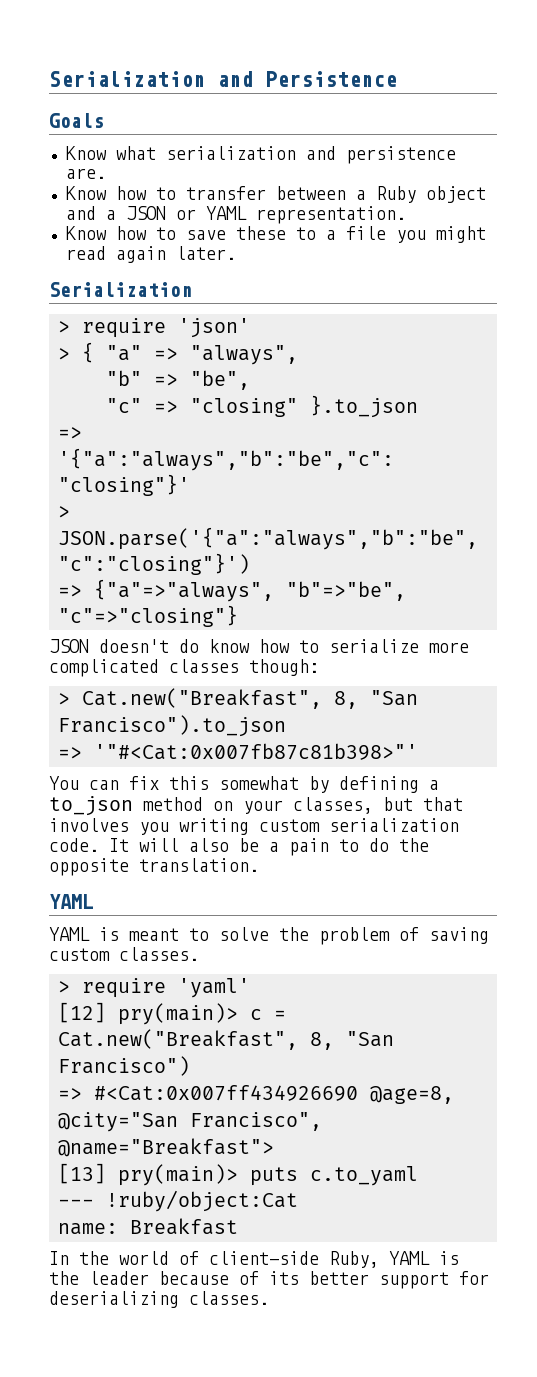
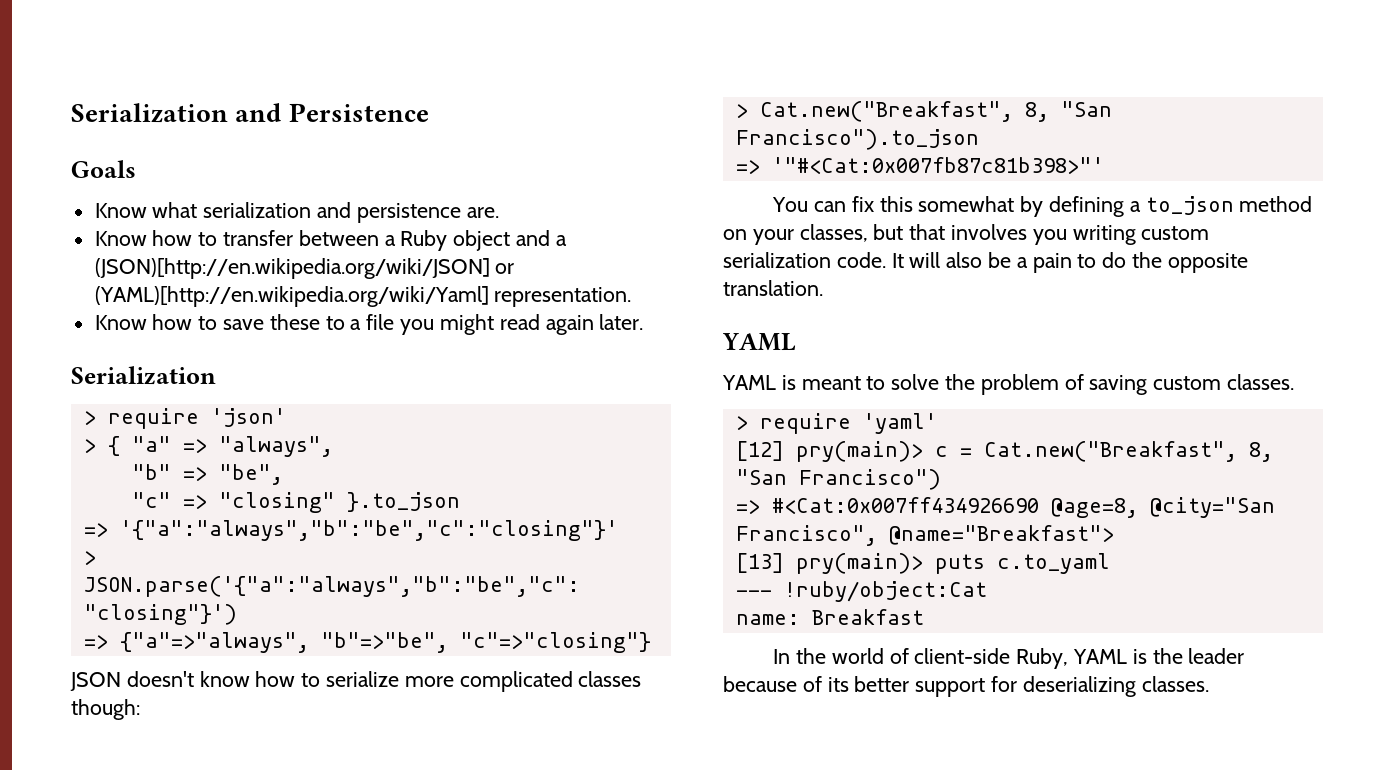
- Know how to transfer between a Ruby object and a JSON or YAML representation.
+ Know how to transfer between a Ruby object and a (JSON)[http://en.wikipedia.org/wiki/JSON] or (YAML)[http://en.wikipedia.org/wiki/Yaml] representation.
- JSON doesn't do know how to serialize more complicated classes though:
+ JSON doesn't know how to serialize more complicated classes though:

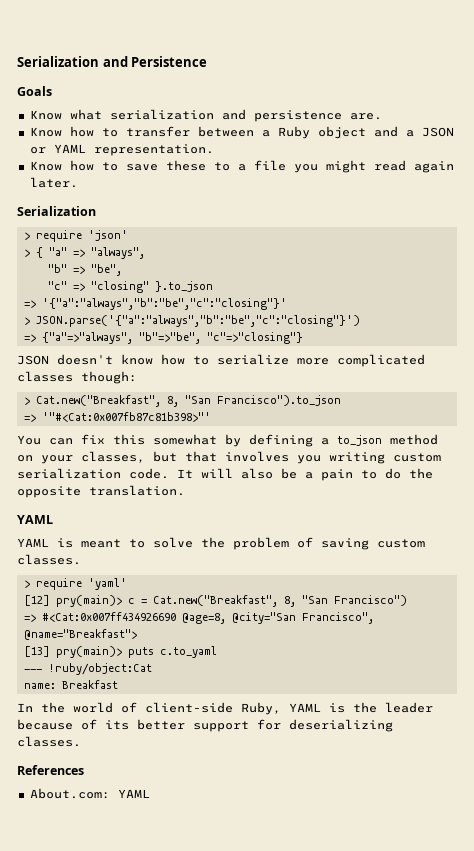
- Know how to transfer between a Ruby object and a (JSON)[http://en.wikipedia.org/wiki/JSON] or (YAML)[http://en.wikipedia.org/wiki/Yaml] representation.
+ Know how to transfer between a Ruby object and a JSON or YAML representation.
+ References
+ About.com: YAML

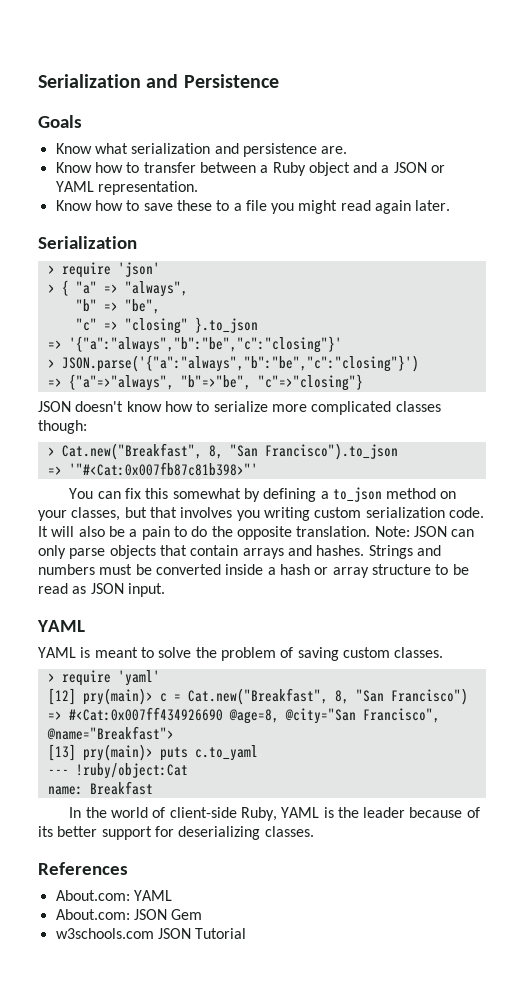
+ Note: JSON can only parse objects that contain arrays and hashes. Strings and numbers must be converted inside a hash or array structure to be read as JSON input.
+ About.com: JSON Gem
+ w3schools.com JSON Tutorial

